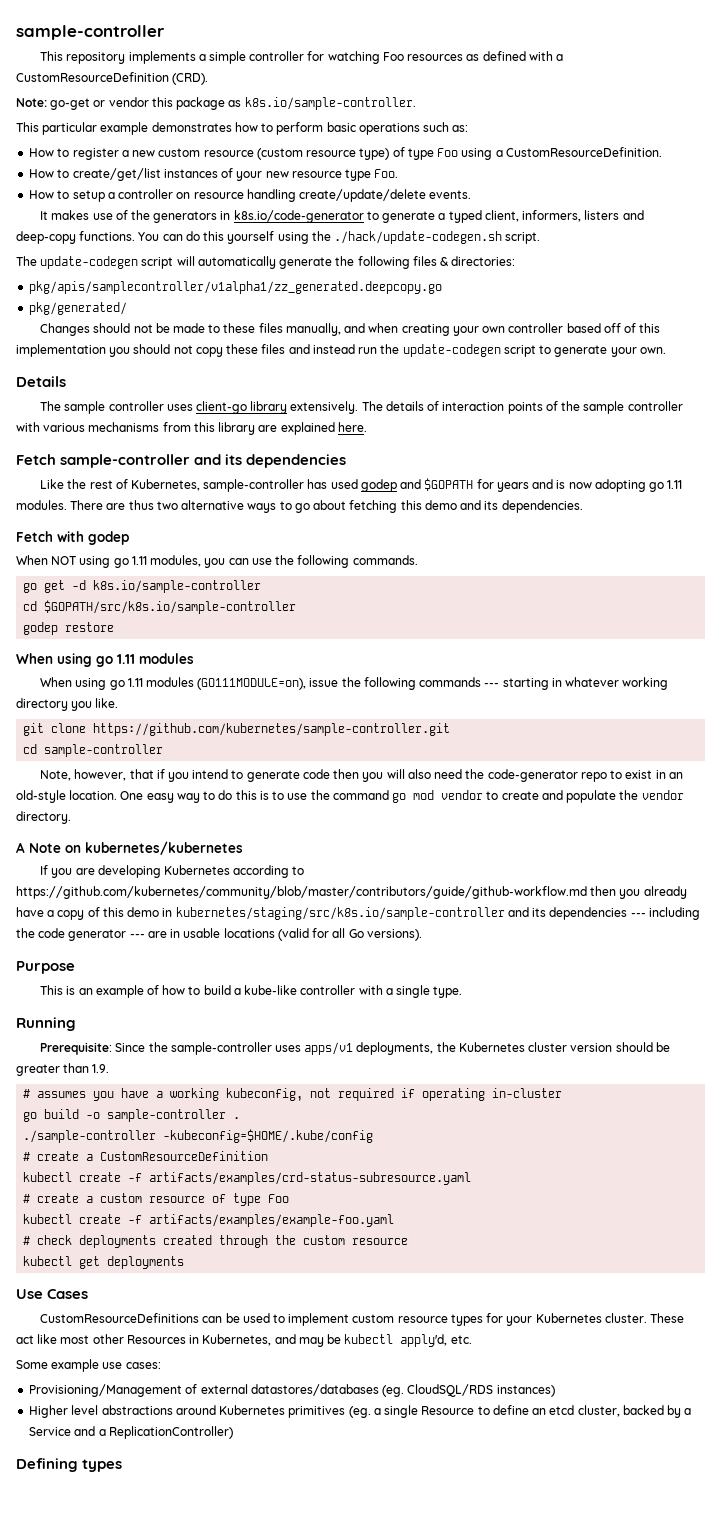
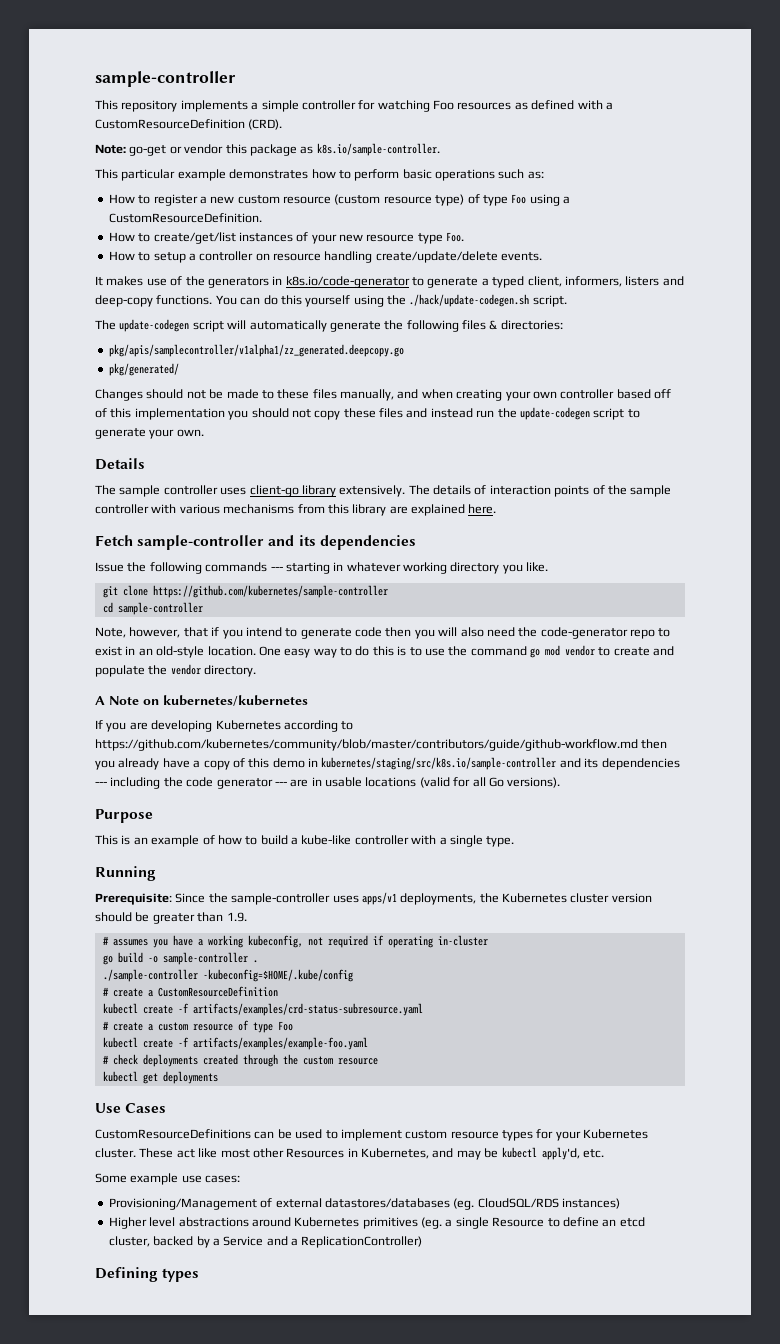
- Like the rest of Kubernetes, sample-controller has used godep and $GOPATH for years and is now adopting go 1.11 modules. There are thus two alternative ways to go about fetching this demo and its dependencies.
- Fetch with godep
- When NOT using go 1.11 modules, you can use the following commands.
- go get -d k8s.io/sample-controller
- cd $GOPATH/src/k8s.io/sample-controller
- godep restore
- When using go 1.11 modules
- When using go 1.11 modules (GO111MODULE=on), issue the following commands --- starting in whatever working directory you like.
+ Issue the following commands --- starting in whatever working directory you like.
- git clone https://github.com/kubernetes/sample-controller.git
+ git clone https://github.com/kubernetes/sample-controller

